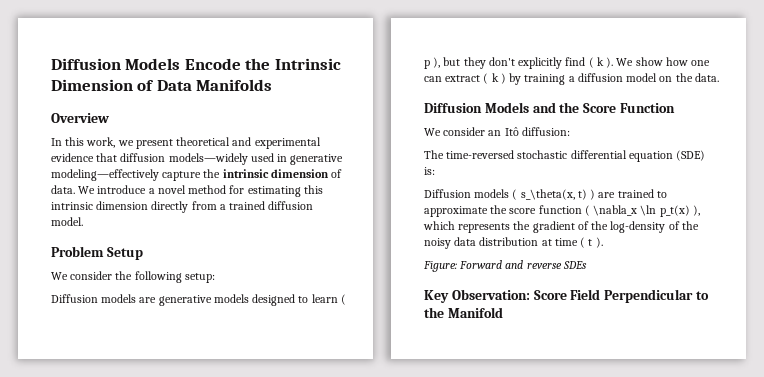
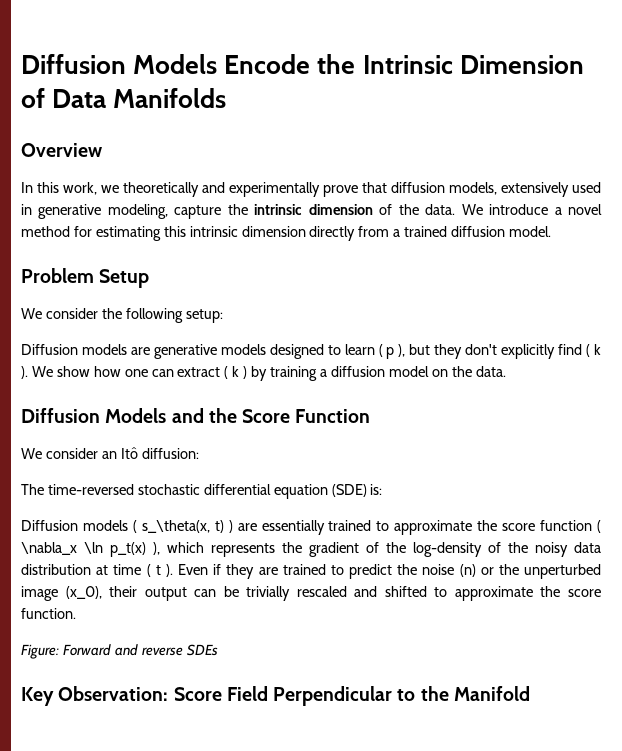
- In this work, we present theoretical and experimental evidence that diffusion models—widely used in generative modeling—effectively capture the intrinsic dimension of data.
+ In this work, we theoretically and experimentally prove that diffusion models, extensively used in generative modeling, capture the intrinsic dimension of the data.
- Diffusion models ( s_\theta(x, t) ) are trained to approximate the score function ( \nabla_x \ln p_t(x) ), which represents the gradient of the log-density of the noisy data distribution at time ( t ).
+ Diffusion models ( s_\theta(x, t) ) are essentially trained to approximate the score function ( \nabla_x \ln p_t(x) ), which represents the gradient of the log-density of the noisy data distribution at time ( t ). Even if they are trained to predict the noise (n) or the unperturbed image (x_0), their output can be trivially rescaled and shifted to approximate the score function.

